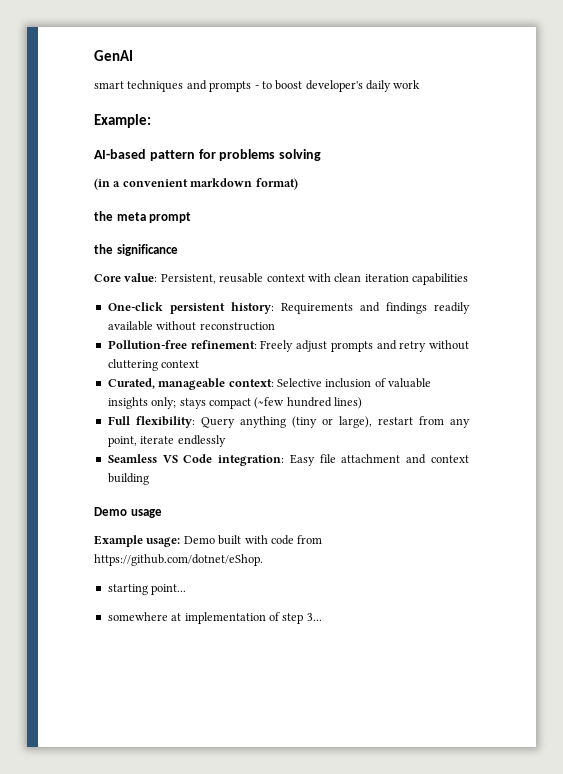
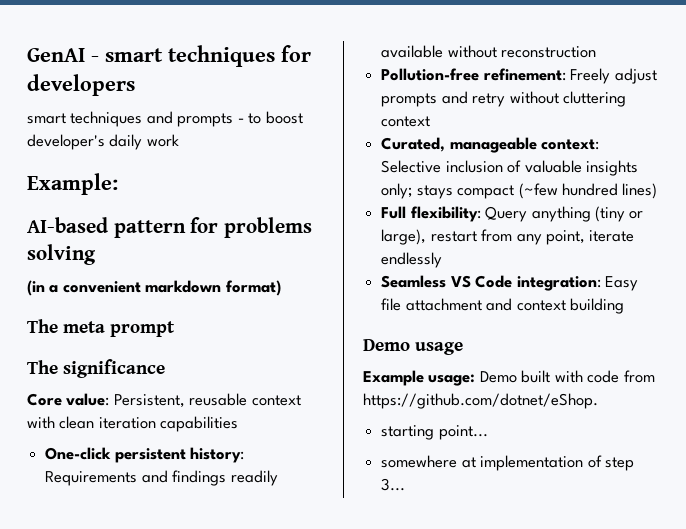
- GenAI
+ GenAI - smart techniques for developers
- the meta prompt
+ The meta prompt
- the significance
+ The significance

